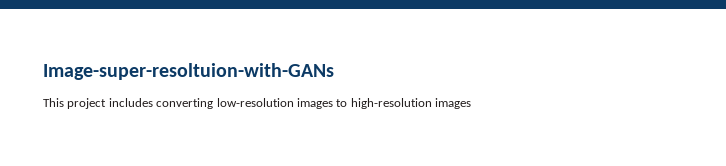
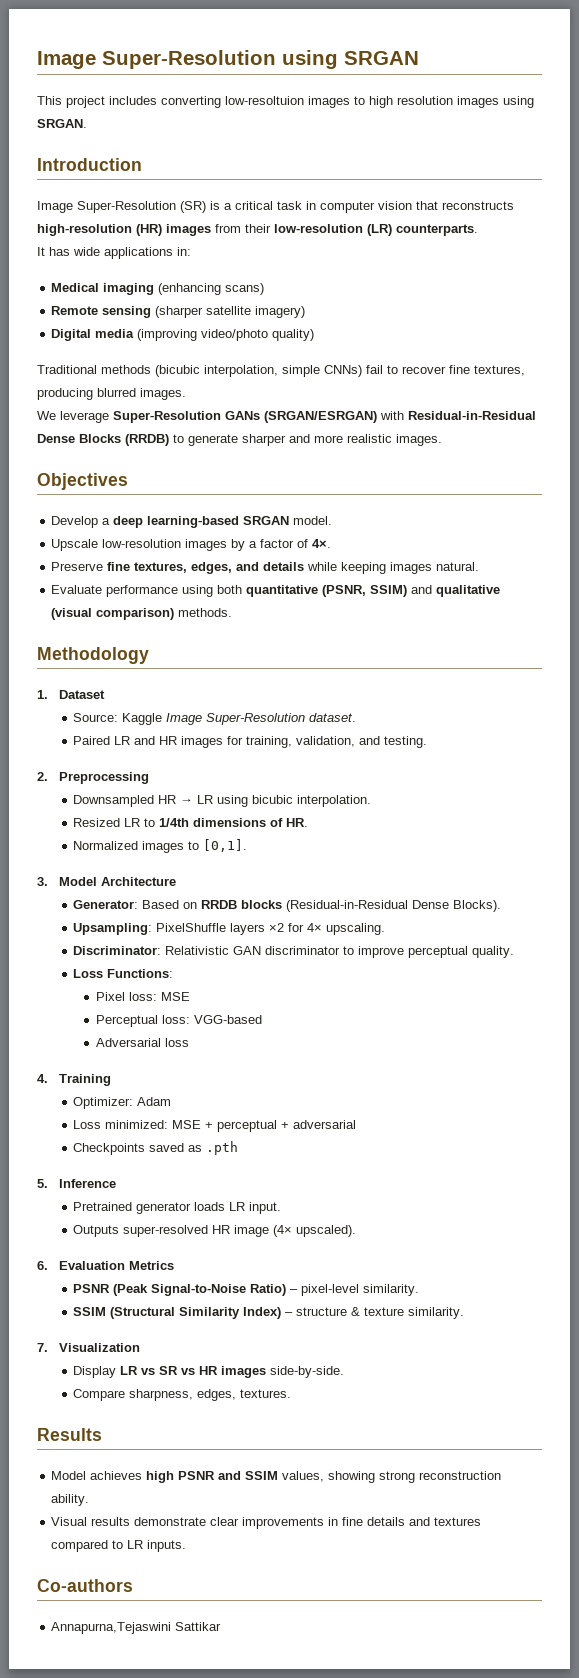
- Image-super-resoltuion-with-GANs
+ Image Super-Resolution using SRGAN
- This project includes converting low-resolution images to high-resolution images
+ This project includes converting low-resoltuion images to high resolution images using SRGAN.
+ Introduction
+ Image Super-Resolution (SR) is a critical task in computer vision that reconstructs high-resolution (HR) images from their low-resolution (LR) counterparts.
+ It has wide applications in:
+ Medical imaging (enhancing scans)
+ Remote sensing (sharper satellite imagery)
+ Digital media (improving video/photo quality)
+ Traditional methods (bicubic interpolation, simple CNNs) fail to recover fine textures, producing blurred images.
+ We leverage Super-Resolution GANs (SRGAN/ESRGAN) with Residual-in-Residual Dense Blocks (RRDB) to generate sharper and more realistic images.
+ Objectives
+ Develop a deep learning-based SRGAN model.
+ Upscale low-resolution images by a factor of 4×.
+ Preserve fine textures, edges, and details while keeping images natural.
+ Evaluate performance using both quantitative (PSNR, SSIM) and qualitative (visual comparison) methods.
+ Methodology
+ 1. Dataset
+ Source: Kaggle Image Super-Resolution dataset.
+ Paired LR and HR images for training, validation, and testing.
+ 2. Preprocessing
+ Downsampled HR → LR using bicubic interpolation.
+ Resized LR to 1/4th dimensions of HR.
+ Normalized images to [0,1].
+ 3. Model Architecture
+ Generator: Based on RRDB blocks (Residual-in-Residual Dense Blocks).
+ Upsampling: PixelShuffle layers ×2 for 4× upscaling.
+ Discriminator: Relativistic GAN discriminator to improve perceptual quality.
+ Loss Functions:
+ Pixel loss: MSE
+ Perceptual loss: VGG-based
+ Adversarial loss
+ 4. Training
+ Optimizer: Adam
+ Loss minimized: MSE + perceptual + adversarial
+ Checkpoints saved as .pth
+ 5. Inference
+ Pretrained generator loads LR input.
+ Outputs super-resolved HR image (4× upscaled).
+ 6. Evaluation Metrics
+ PSNR (Peak Signal-to-Noise Ratio) – pixel-level similarity.
+ SSIM (Structural Similarity Index) – structure & texture similarity.
+ 7. Visualization
+ Display LR vs SR vs HR images side-by-side.
+ Compare sharpness, edges, textures.
+ Results
+ Model achieves high PSNR and SSIM values, showing strong reconstruction ability.
+ Visual results demonstrate clear improvements in fine details and textures compared to LR inputs.
+ Co-authors
+ Annapurna,Tejaswini Sattikar

